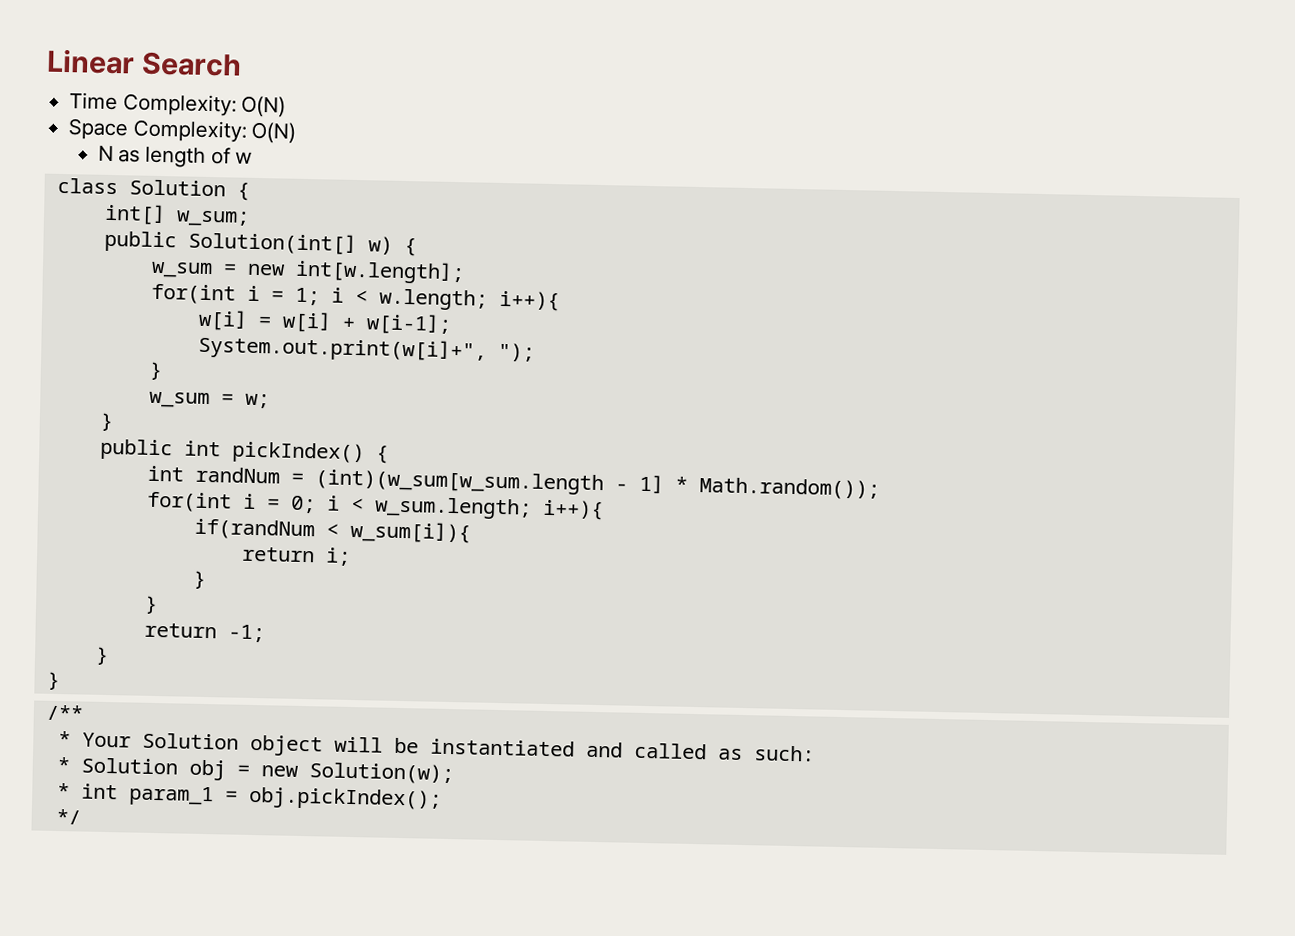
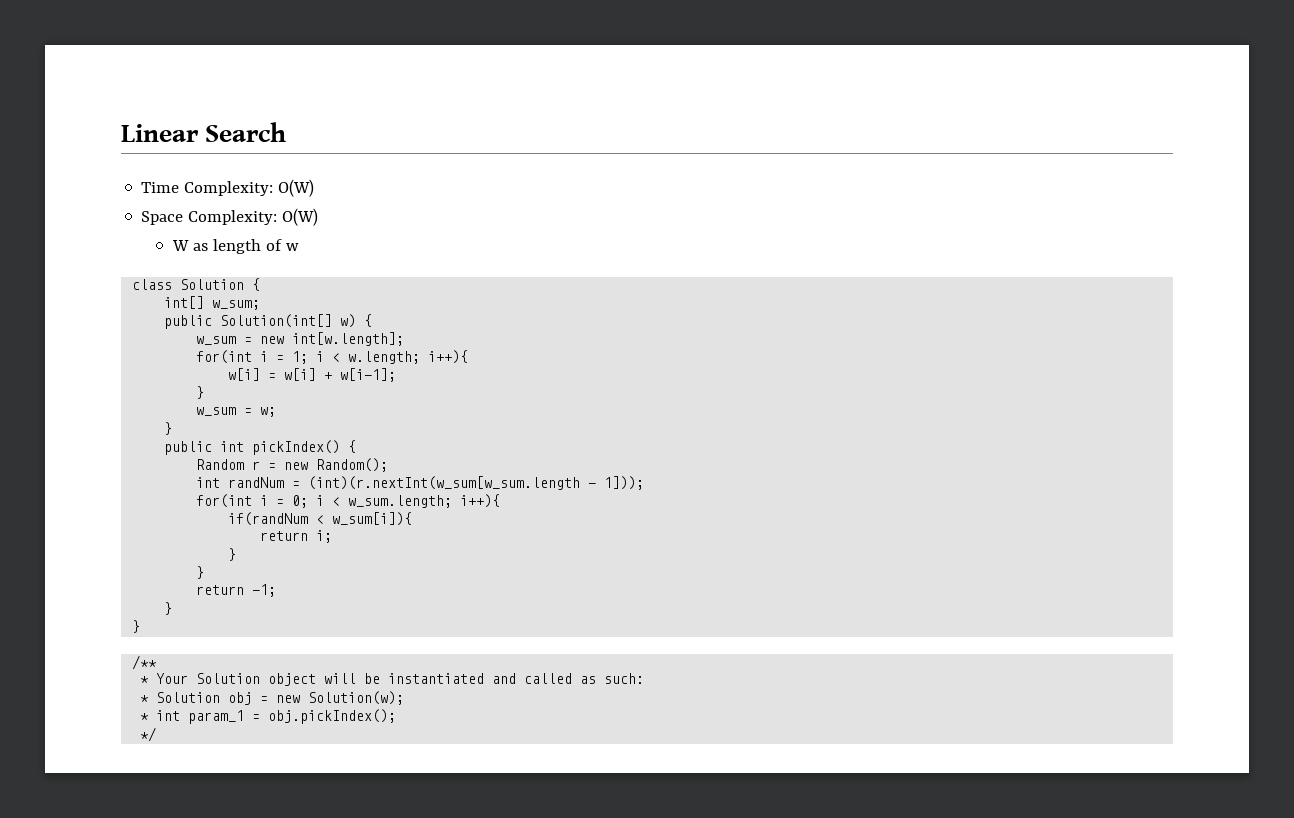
- Time Complexity: O(N)
+ Time Complexity: O(W)
- Space Complexity: O(N)
- N as length of w
+ Space Complexity: O(W)
+ W as length of w
- System.out.print(w[i]+", ");
- int randNum = (int)(w_sum[w_sum.length - 1] * Math.random());
+ Random r = new Random();
+ int randNum = (int)(r.nextInt(w_sum[w_sum.length - 1]));

